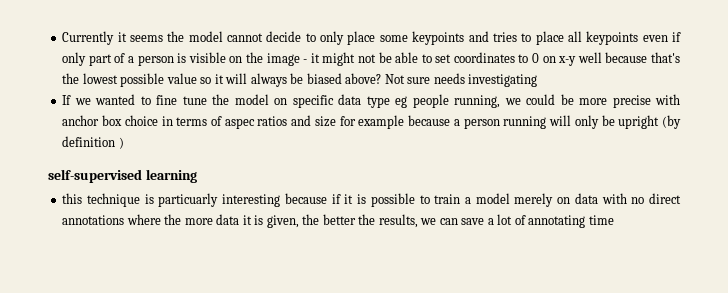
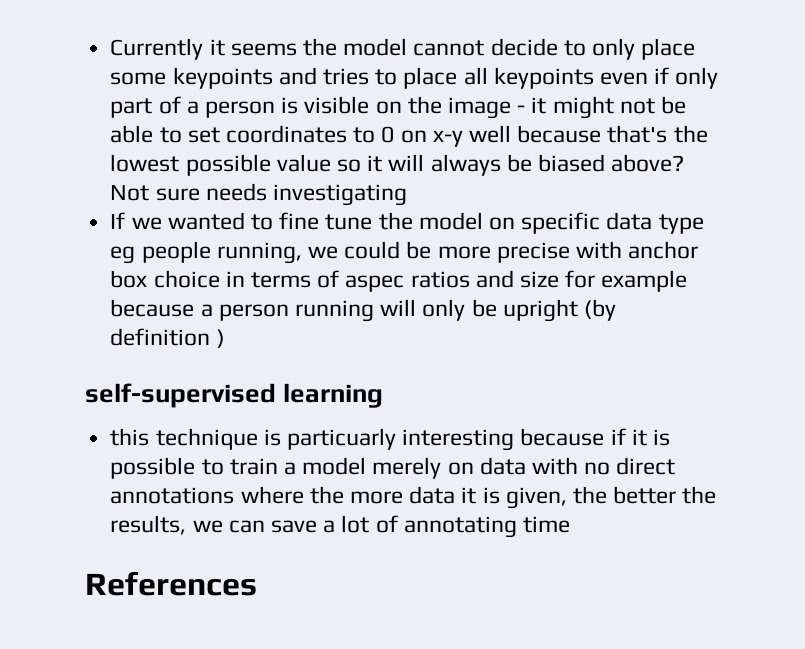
+ References

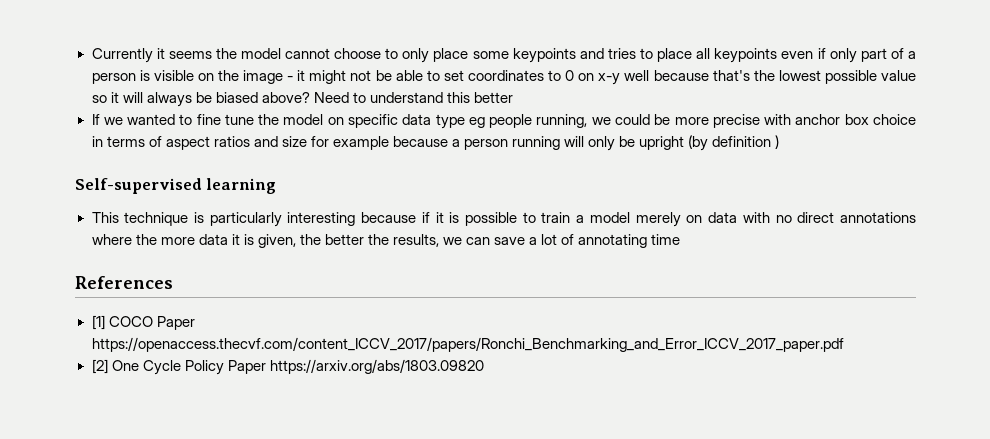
- Currently it seems the model cannot decide to only place some keypoints and tries to place all keypoints even if only part of a person is visible on the image - it might not be able to set coordinates to 0 on x-y well because that's the lowest possible value so it will always be biased above?
+ Currently it seems the model cannot choose to only place some keypoints and tries to place all keypoints even if only part of a person is visible on the image - it might not be able to set coordinates to 0 on x-y well because that's the lowest possible value so it will always be biased above?
- Not sure needs investigating
+ Need to understand this better
- If we wanted to fine tune the model on specific data type eg people running, we could be more precise with anchor box choice in terms of aspec ratios and size for example because a person running will only be upright (by definition )
+ If we wanted to fine tune the model on specific data type eg people running, we could be more precise with anchor box choice in terms of aspect ratios and size for example because a person running will only be upright (by definition )
- self-supervised learning
+ Self-supervised learning
- this technique is particuarly interesting because if it is possible to train a model merely on data with no direct annotations where the more data it is given, the better the results, we can save a lot of annotating time
+ This technique is particularly interesting because if it is possible to train a model merely on data with no direct annotations where the more data it is given, the better the results, we can save a lot of annotating time
+ [1] COCO Paper https://openaccess.thecvf.com/content_ICCV_2017/papers/Ronchi_Benchmarking_and_Error_ICCV_2017_paper.pdf
+ [2] One Cycle Policy Paper https://arxiv.org/abs/1803.09820

